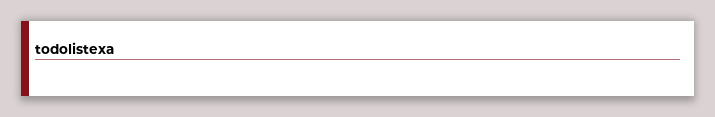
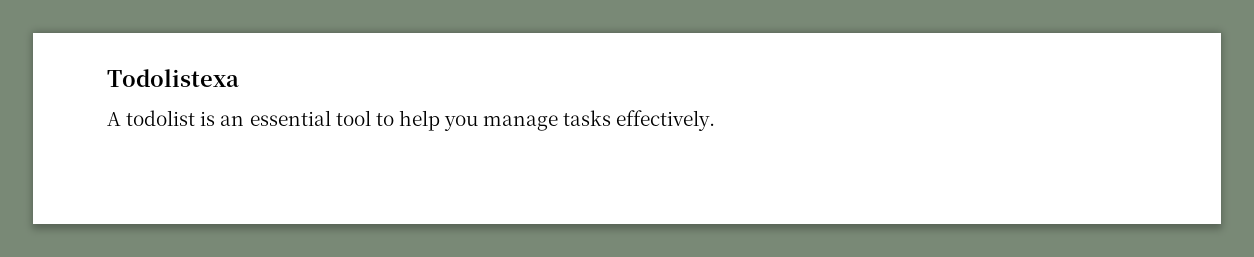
- todolistexa
+ Todolistexa
+ A todolist is an essential tool to help you manage tasks effectively.

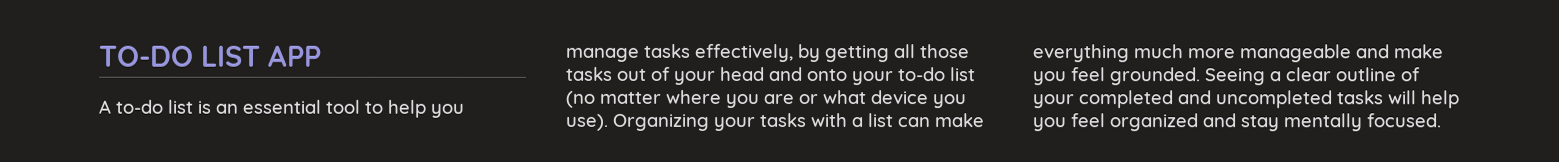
- Todolistexa
+ TO-DO LIST APP
- A todolist is an essential tool to help you manage tasks effectively.
+ A to-do list is an essential tool to help you manage tasks effectively, by getting all those tasks out of your head and onto your to-do list (no matter where you are or what device you use). Organizing your tasks with a list can make everything much more manageable and make you feel grounded. Seeing a clear outline of your completed and uncompleted tasks will help you feel organized and stay mentally focused.

